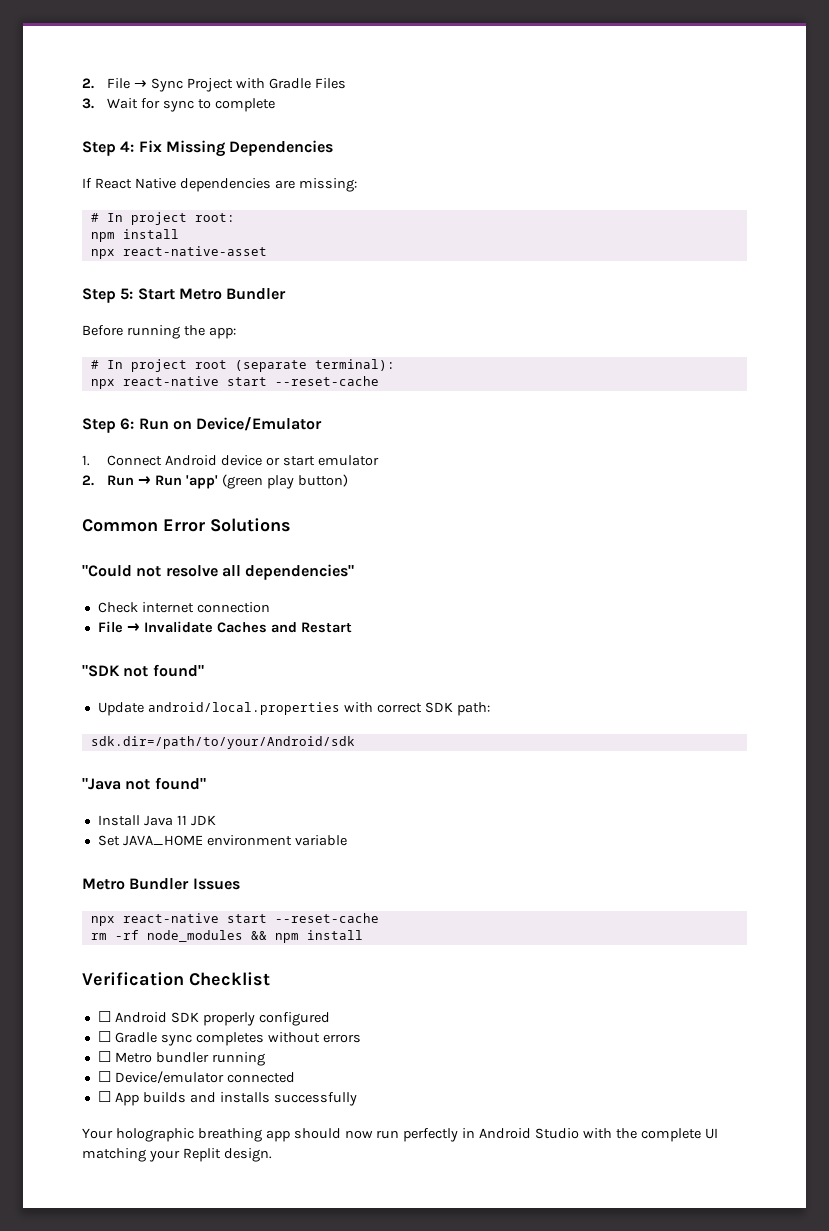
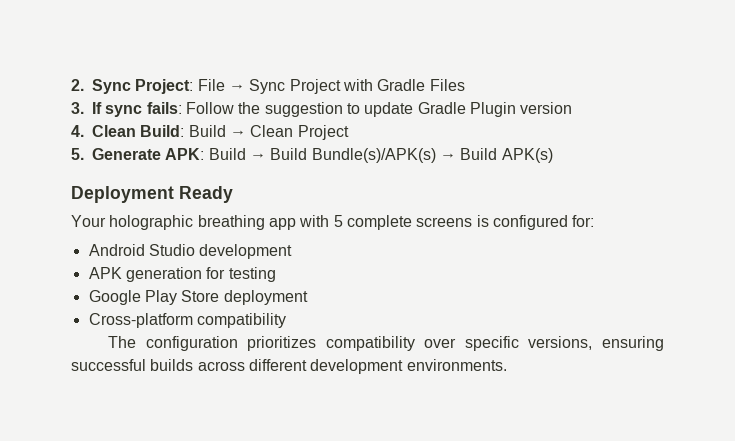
- 2. File → Sync Project with Gradle Files
+ 2. Sync Project: File → Sync Project with Gradle Files
- 3. Wait for sync to complete
- Step 4: Fix Missing Dependencies
- If React Native dependencies are missing:
- # In project root:
- npm install
- npx react-native-asset
- Step 5: Start Metro Bundler
- Before running the app:
- # In project root (separate terminal):
- npx react-native start --reset-cache
- Step 6: Run on Device/Emulator
- 1. Connect Android device or start emulator
- 2. Run → Run 'app' (green play button)
- Common Error Solutions
- "Could not resolve all dependencies"
- Check internet connection
- File → Invalidate Caches and Restart
- "SDK not found"
- Update android/local.properties with correct SDK path:
- sdk.dir=/path/to/your/Android/sdk
- "Java not found"
- Install Java 11 JDK
- Set JAVA_HOME environment variable
- Metro Bundler Issues
- npx react-native start --reset-cache
- rm -rf node_modules && npm install
- Verification Checklist
- ☐ Android SDK properly configured
- ☐ Gradle sync completes without errors
- ☐ Metro bundler running
- ☐ Device/emulator connected
- ☐ App builds and installs successfully
- Your holographic breathing app should now run perfectly in Android Studio with the complete UI matching your Replit design.
+ 3. If sync fails: Follow the suggestion to update Gradle Plugin version
+ 4. Clean Build: Build → Clean Project
+ 5. Generate APK: Build → Build Bundle(s)/APK(s) → Build APK(s)
+ Deployment Ready
+ Your holographic breathing app with 5 complete screens is configured for:
+ Android Studio development
+ APK generation for testing
+ Google Play Store deployment
+ Cross-platform compatibility
+ The configuration prioritizes compatibility over specific versions, ensuring successful builds across different development environments.

